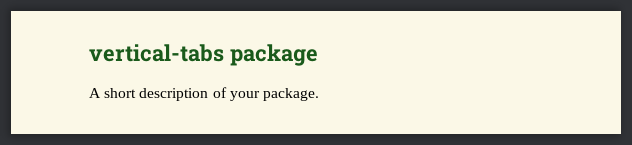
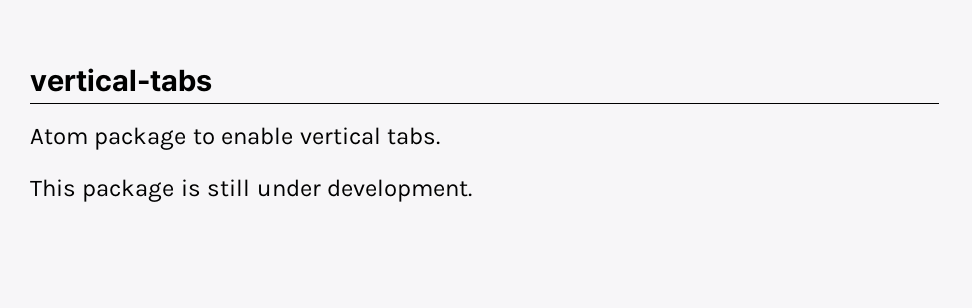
- vertical-tabs package
- A short description of your package.
+ vertical-tabs
+ Atom package to enable vertical tabs.
+ This package is still under development.

